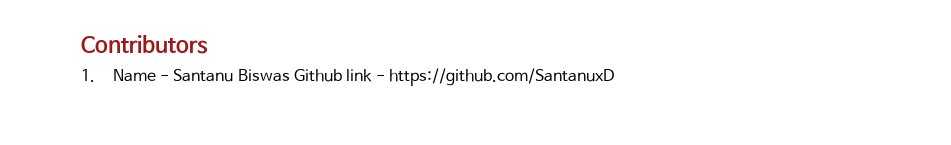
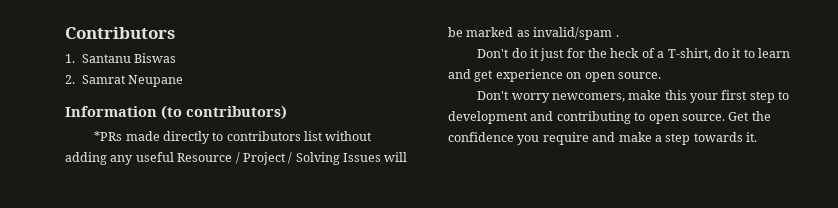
- 1. Name - Santanu Biswas Github link - https://github.com/SantanuxD
+ 1. Santanu Biswas
+ 2. Samrat Neupane
+ Information (to contributors)
+ *PRs made directly to contributors list without adding any useful Resource / Project / Solving Issues will be marked as invalid/spam .
+ Don't do it just for the heck of a T-shirt, do it to learn and get experience on open source.
+ Don't worry newcomers, make this your first step to development and contributing to open source. Get the confidence you require and make a step towards it.

